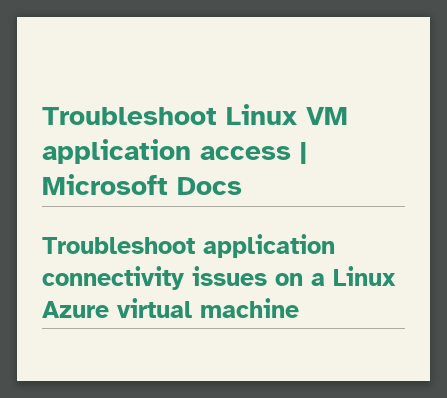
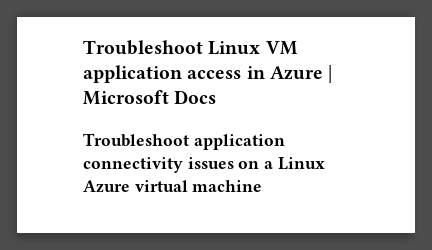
- Troubleshoot Linux VM application access | Microsoft Docs
+ Troubleshoot Linux VM application access in Azure | Microsoft Docs

